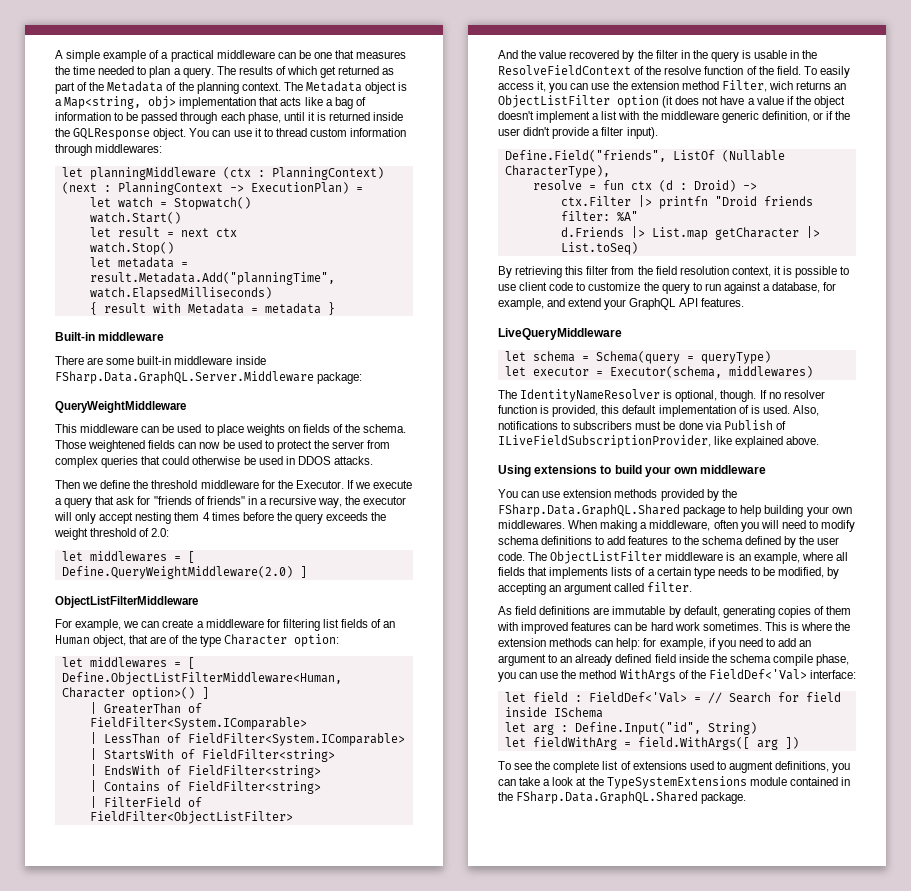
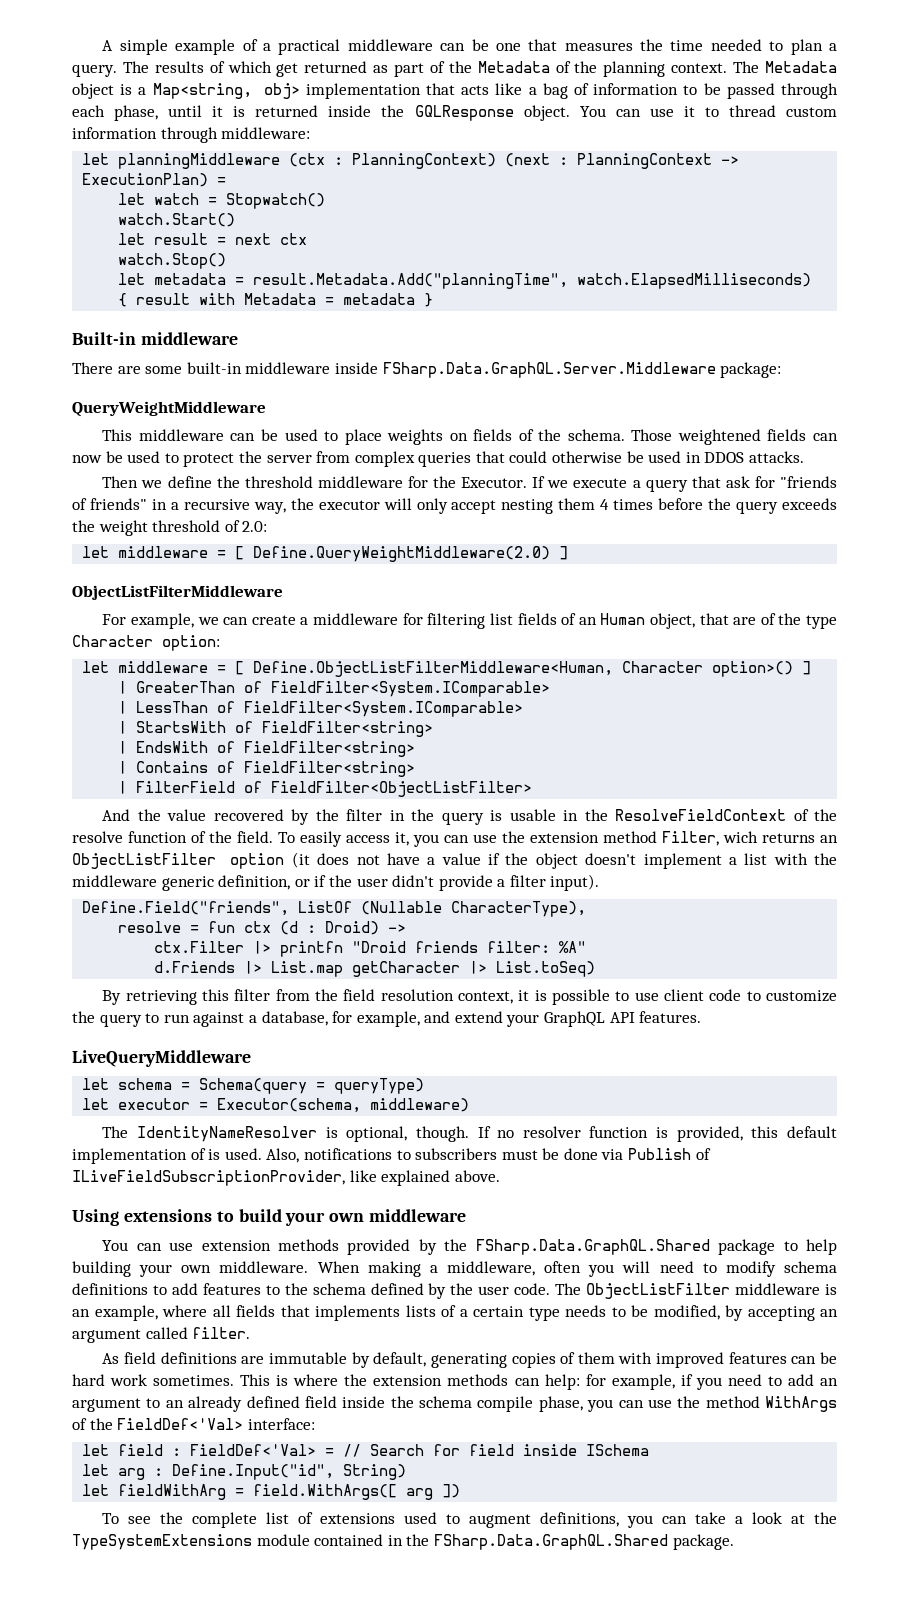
- You can use it to thread custom information through middlewares:
+ You can use it to thread custom information through middleware:
- let middlewares = [ Define.QueryWeightMiddleware(2.0) ]
+ let middleware = [ Define.QueryWeightMiddleware(2.0) ]
- let middlewares = [ Define.ObjectListFilterMiddleware<Human, Character option>() ]
+ let middleware = [ Define.ObjectListFilterMiddleware<Human, Character option>() ]
- let executor = Executor(schema, middlewares)
+ let executor = Executor(schema, middleware)
- You can use extension methods provided by the FSharp.Data.GraphQL.Shared package to help building your own middlewares.
+ You can use extension methods provided by the FSharp.Data.GraphQL.Shared package to help building your own middleware.

